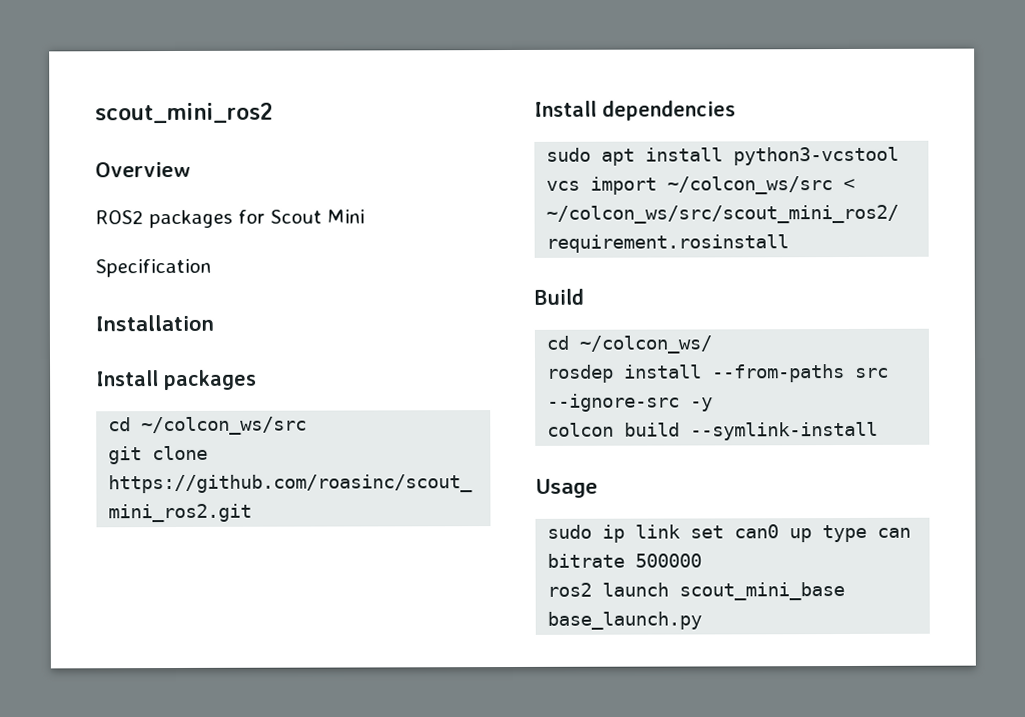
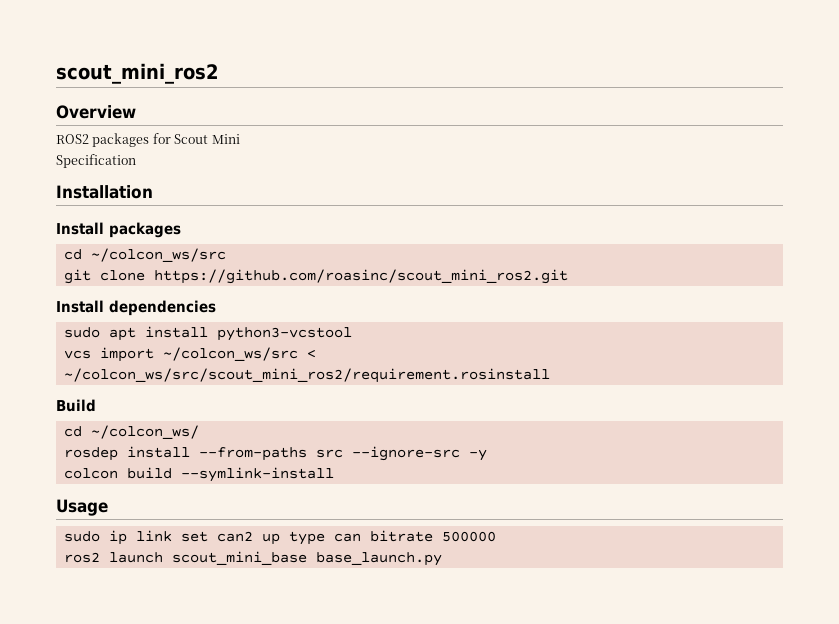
- sudo ip link set can0 up type can bitrate 500000
+ sudo ip link set can2 up type can bitrate 500000

